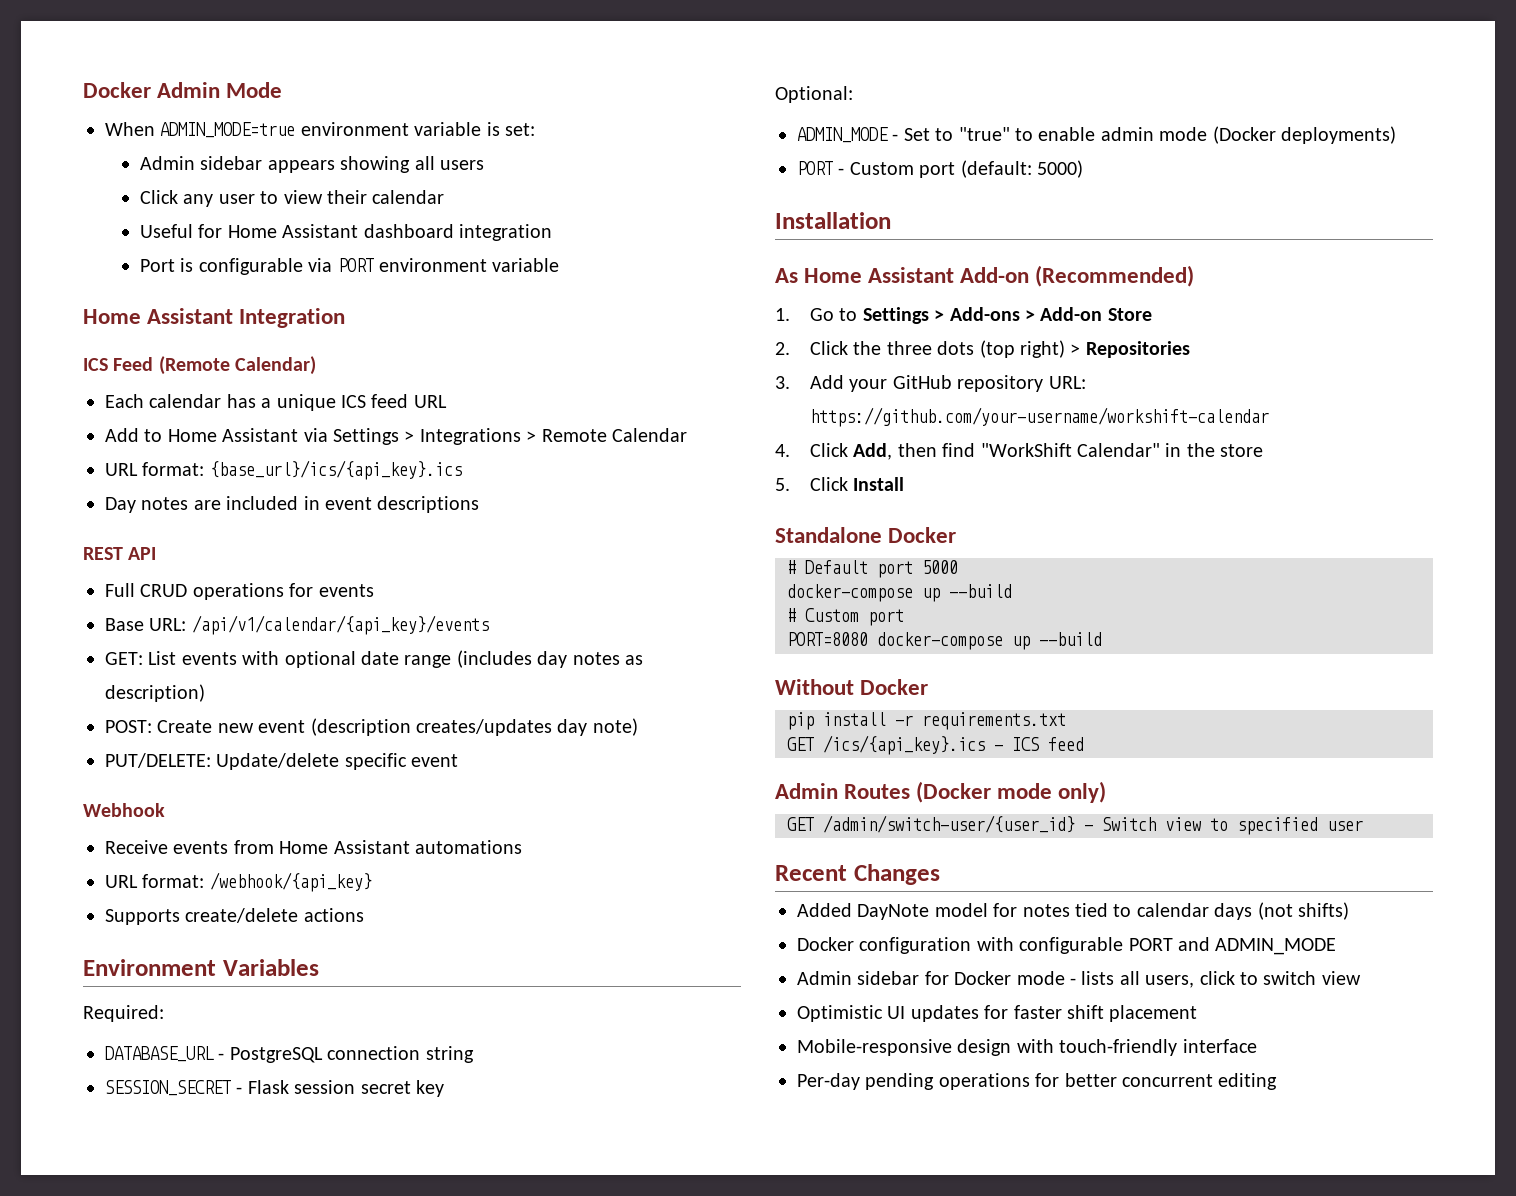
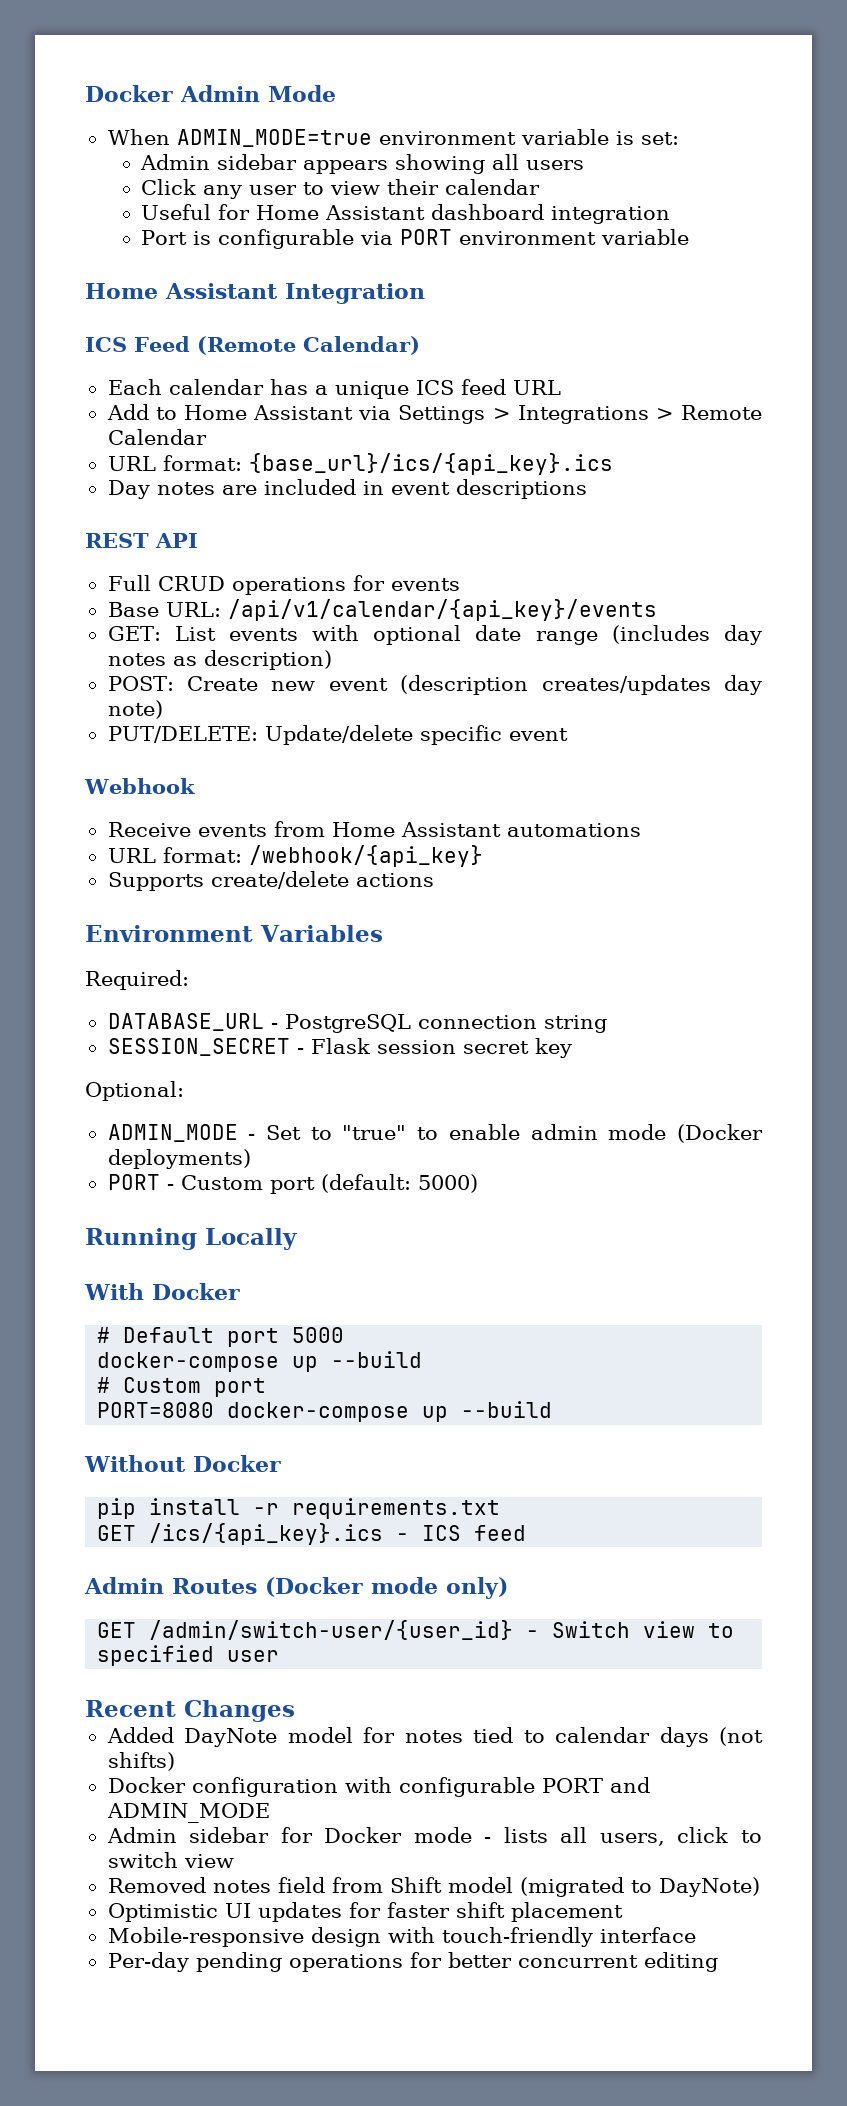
- Installation
- As Home Assistant Add-on (Recommended)
- 1. Go to Settings > Add-ons > Add-on Store
- 2. Click the three dots (top right) > Repositories
- 3. Add your GitHub repository URL: https://github.com/your-username/workshift-calendar
- 4. Click Add, then find "WorkShift Calendar" in the store
- 5. Click Install
- Standalone Docker
+ Running Locally
+ With Docker
+ Removed notes field from Shift model (migrated to DayNote)

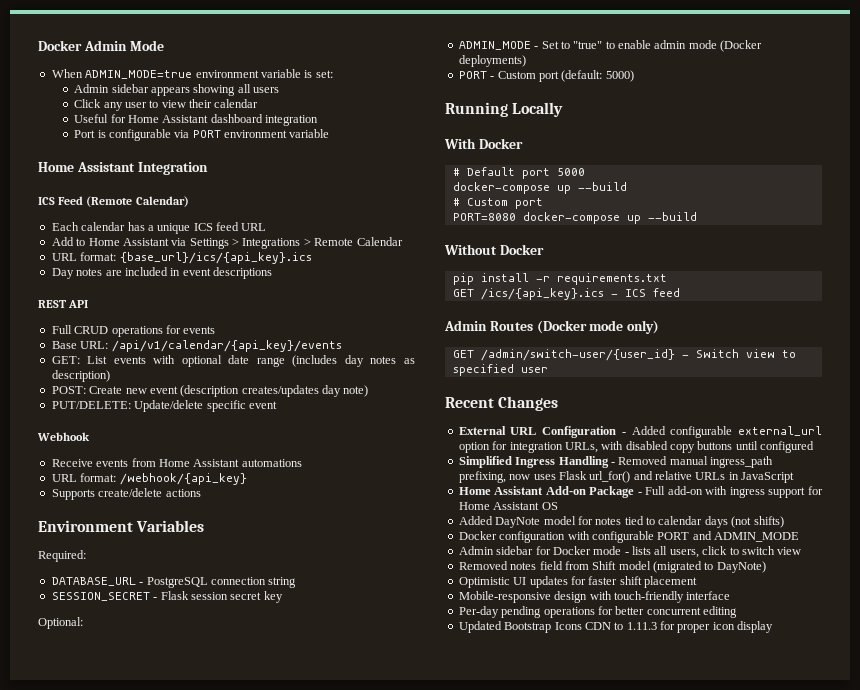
+ External URL Configuration - Added configurable external_url option for integration URLs, with disabled copy buttons until configured
+ Simplified Ingress Handling - Removed manual ingress_path prefixing, now uses Flask url_for() and relative URLs in JavaScript
+ Home Assistant Add-on Package - Full add-on with ingress support for Home Assistant OS
+ Updated Bootstrap Icons CDN to 1.11.3 for proper icon display

